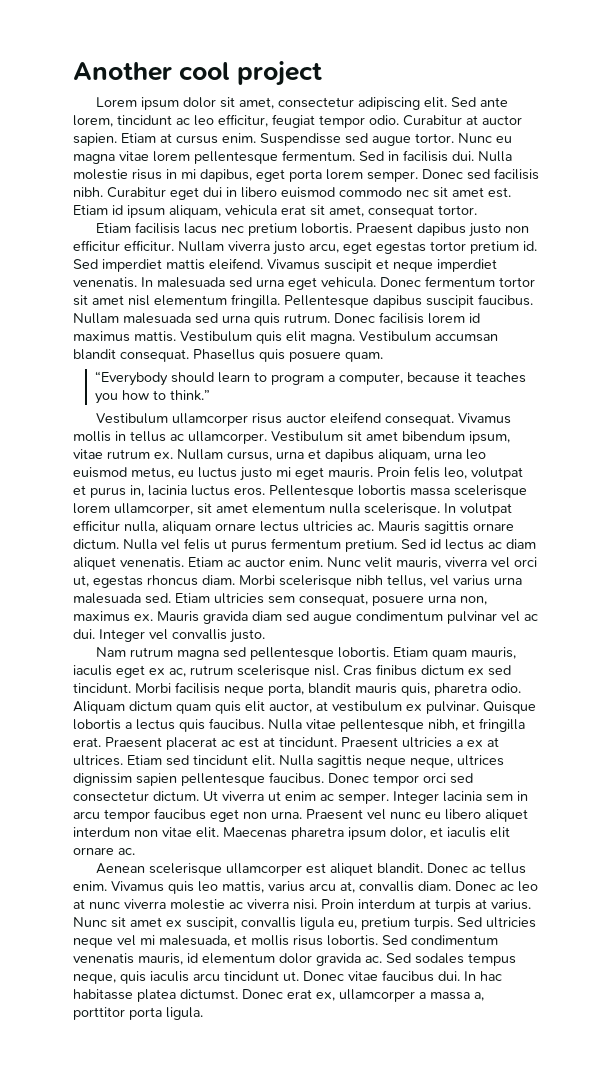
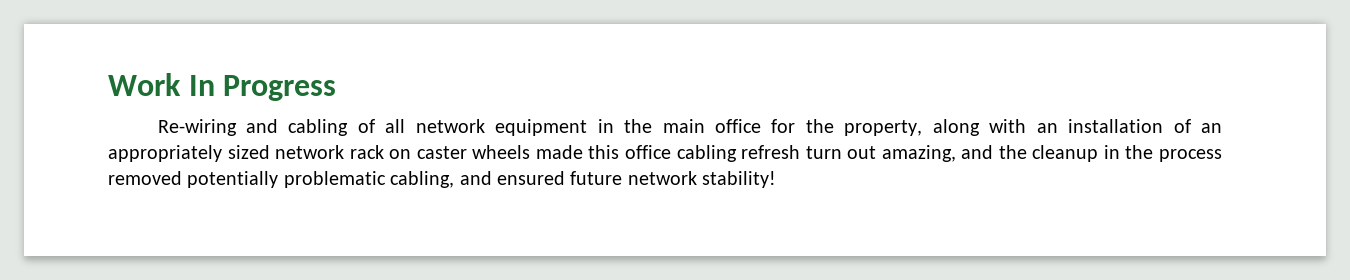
- Another cool project
- Lorem ipsum dolor sit amet, consectetur adipiscing elit. Sed ante lorem, tincidunt ac leo efficitur, feugiat tempor odio. Curabitur at auctor sapien. Etiam at cursus enim. Suspendisse sed augue tortor. Nunc eu magna vitae lorem pellentesque fermentum. Sed in facilisis dui. Nulla molestie risus in mi dapibus, eget porta lorem semper. Donec sed facilisis nibh. Curabitur eget dui in libero euismod commodo nec sit amet est. Etiam id ipsum aliquam, vehicula erat sit amet, consequat tortor.
- Etiam facilisis lacus nec pretium lobortis. Praesent dapibus justo non efficitur efficitur. Nullam viverra justo arcu, eget egestas tortor pretium id. Sed imperdiet mattis eleifend. Vivamus suscipit et neque imperdiet venenatis. In malesuada sed urna eget vehicula. Donec fermentum tortor sit amet nisl elementum fringilla. Pellentesque dapibus suscipit faucibus. Nullam malesuada sed urna quis rutrum. Donec facilisis lorem id maximus mattis. Vestibulum quis elit magna. Vestibulum accumsan blandit consequat. Phasellus quis posuere quam.
- “Everybody should learn to program a computer, because it teaches you how to think.”
- Vestibulum ullamcorper risus auctor eleifend consequat. Vivamus mollis in tellus ac ullamcorper. Vestibulum sit amet bibendum ipsum, vitae rutrum ex. Nullam cursus, urna et dapibus aliquam, urna leo euismod metus, eu luctus justo mi eget mauris. Proin felis leo, volutpat et purus in, lacinia luctus eros. Pellentesque lobortis massa scelerisque lorem ullamcorper, sit amet elementum nulla scelerisque. In volutpat efficitur nulla, aliquam ornare lectus ultricies ac. Mauris sagittis ornare dictum. Nulla vel felis ut purus fermentum pretium. Sed id lectus ac diam aliquet venenatis. Etiam ac auctor enim. Nunc velit mauris, viverra vel orci ut, egestas rhoncus diam. Morbi scelerisque nibh tellus, vel varius urna malesuada sed. Etiam ultricies sem consequat, posuere urna non, maximus ex. Mauris gravida diam sed augue condimentum pulvinar vel ac dui. Integer vel convallis justo.
- Nam rutrum magna sed pellentesque lobortis. Etiam quam mauris, iaculis eget ex ac, rutrum scelerisque nisl. Cras finibus dictum ex sed tincidunt. Morbi facilisis neque porta, blandit mauris quis, pharetra odio. Aliquam dictum quam quis elit auctor, at vestibulum ex pulvinar. Quisque lobortis a lectus quis faucibus. Nulla vitae pellentesque nibh, et fringilla erat. Praesent placerat ac est at tincidunt. Praesent ultricies a ex at ultrices. Etiam sed tincidunt elit. Nulla sagittis neque neque, ultrices dignissim sapien pellentesque faucibus. Donec tempor orci sed consectetur dictum. Ut viverra ut enim ac semper. Integer lacinia sem in arcu tempor faucibus eget non urna. Praesent vel nunc eu libero aliquet interdum non vitae elit. Maecenas pharetra ipsum dolor, et iaculis elit ornare ac.
- Aenean scelerisque ullamcorper est aliquet blandit. Donec ac tellus enim. Vivamus quis leo mattis, varius arcu at, convallis diam. Donec ac leo at nunc viverra molestie ac viverra nisi. Proin interdum at turpis at varius. Nunc sit amet ex suscipit, convallis ligula eu, pretium turpis. Sed ultricies neque vel mi malesuada, et mollis risus lobortis. Sed condimentum venenatis mauris, id elementum dolor gravida ac. Sed sodales tempus neque, quis iaculis arcu tincidunt ut. Donec vitae faucibus dui. In hac habitasse platea dictumst. Donec erat ex, ullamcorper a massa a, porttitor porta ligula.
+ Work In Progress
+ Re-wiring and cabling of all network equipment in the main office for the property, along with an installation of an appropriately sized network rack on caster wheels made this office cabling refresh turn out amazing, and the cleanup in the process removed potentially problematic cabling, and ensured future network stability!

